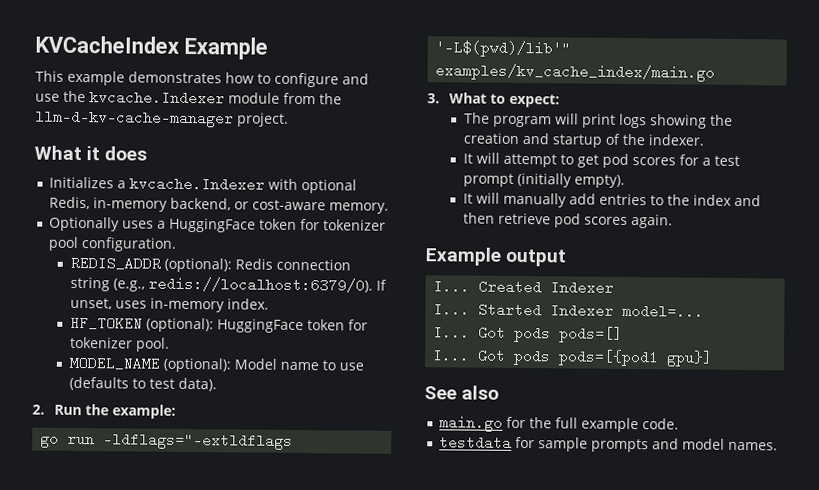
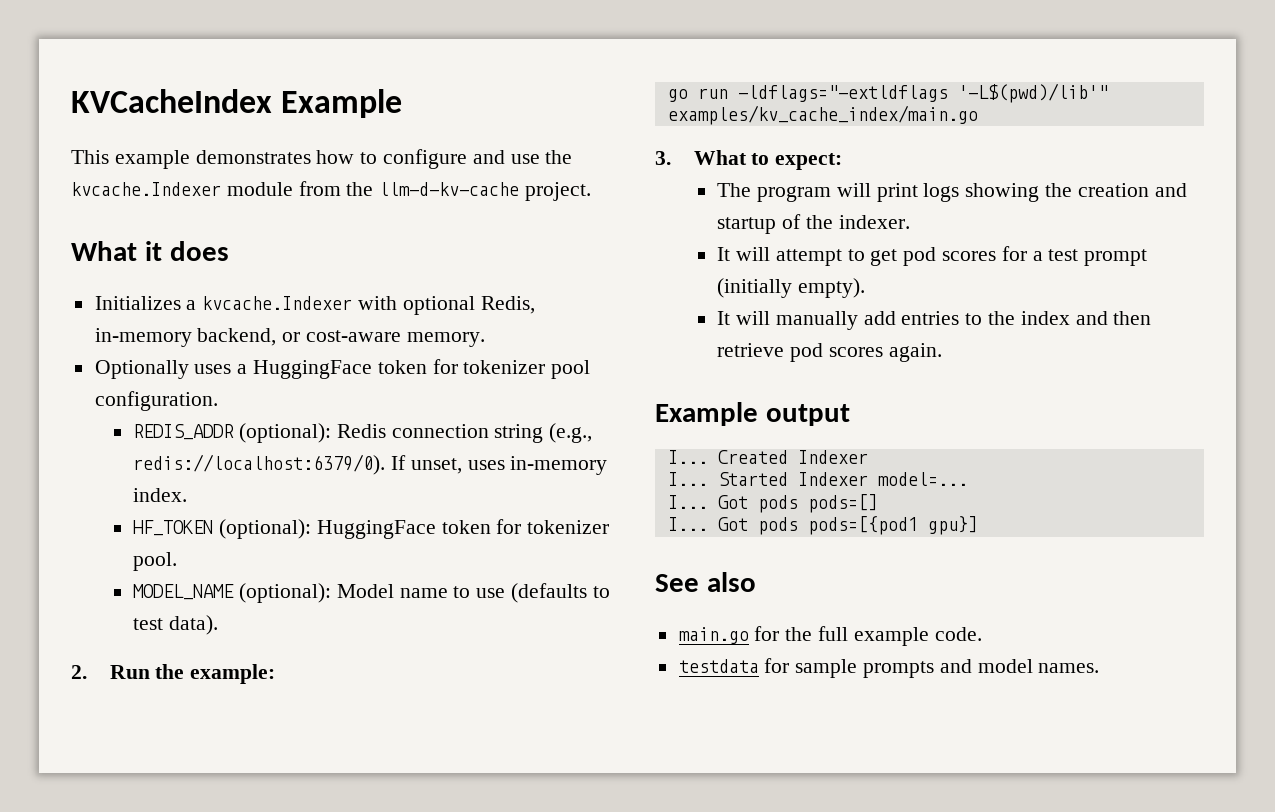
- This example demonstrates how to configure and use the kvcache.Indexer module from the llm-d-kv-cache-manager project.
+ This example demonstrates how to configure and use the kvcache.Indexer module from the llm-d-kv-cache project.

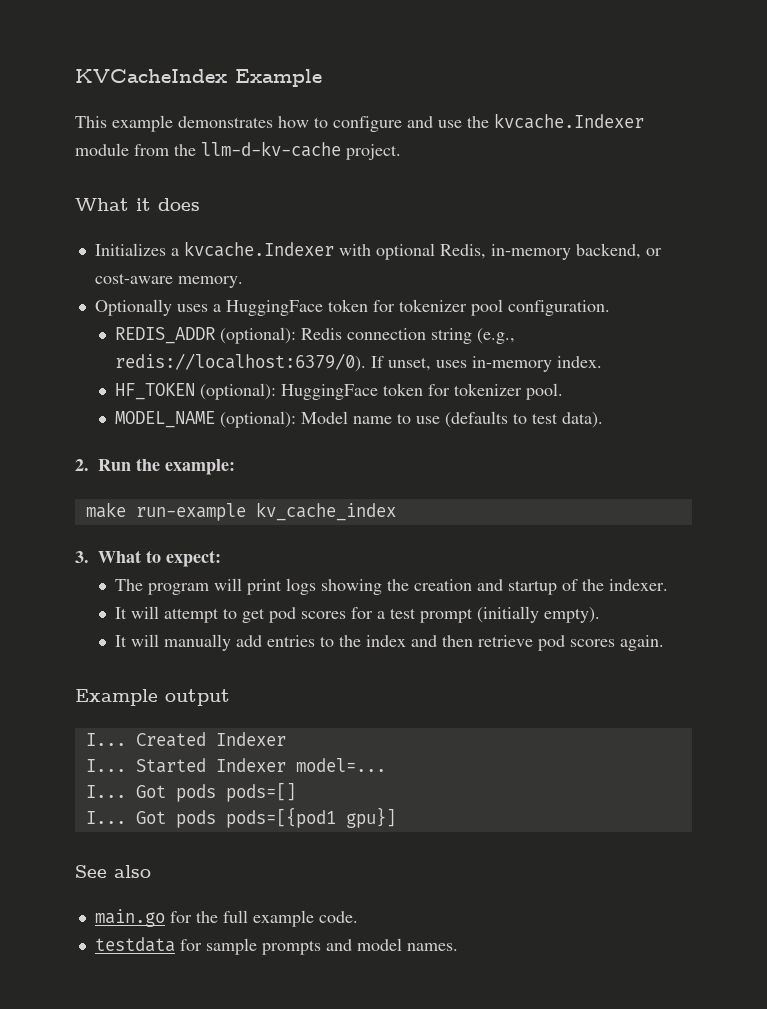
- go run -ldflags="-extldflags '-L$(pwd)/lib'" examples/kv_cache_index/main.go
+ make run-example kv_cache_index

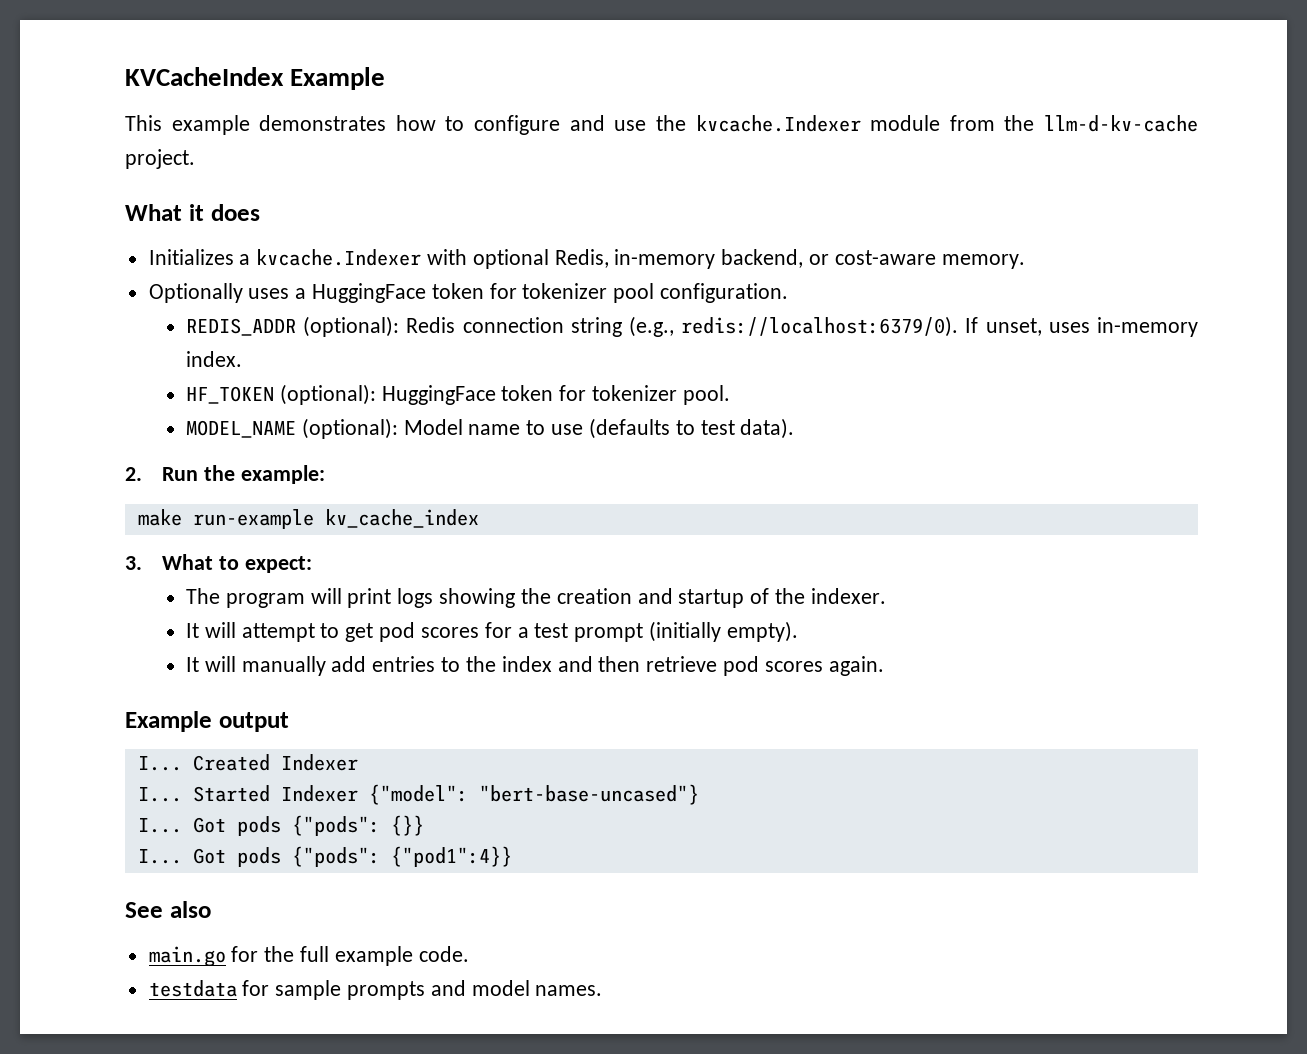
- Started Indexer model=...
- I... Got pods pods=[]
- I... Got pods pods=[{pod1 gpu}]
+ Started Indexer {"model": "bert-base-uncased"}
+ I... Got pods {"pods": {}}
+ I... Got pods {"pods": {"pod1":4}}

